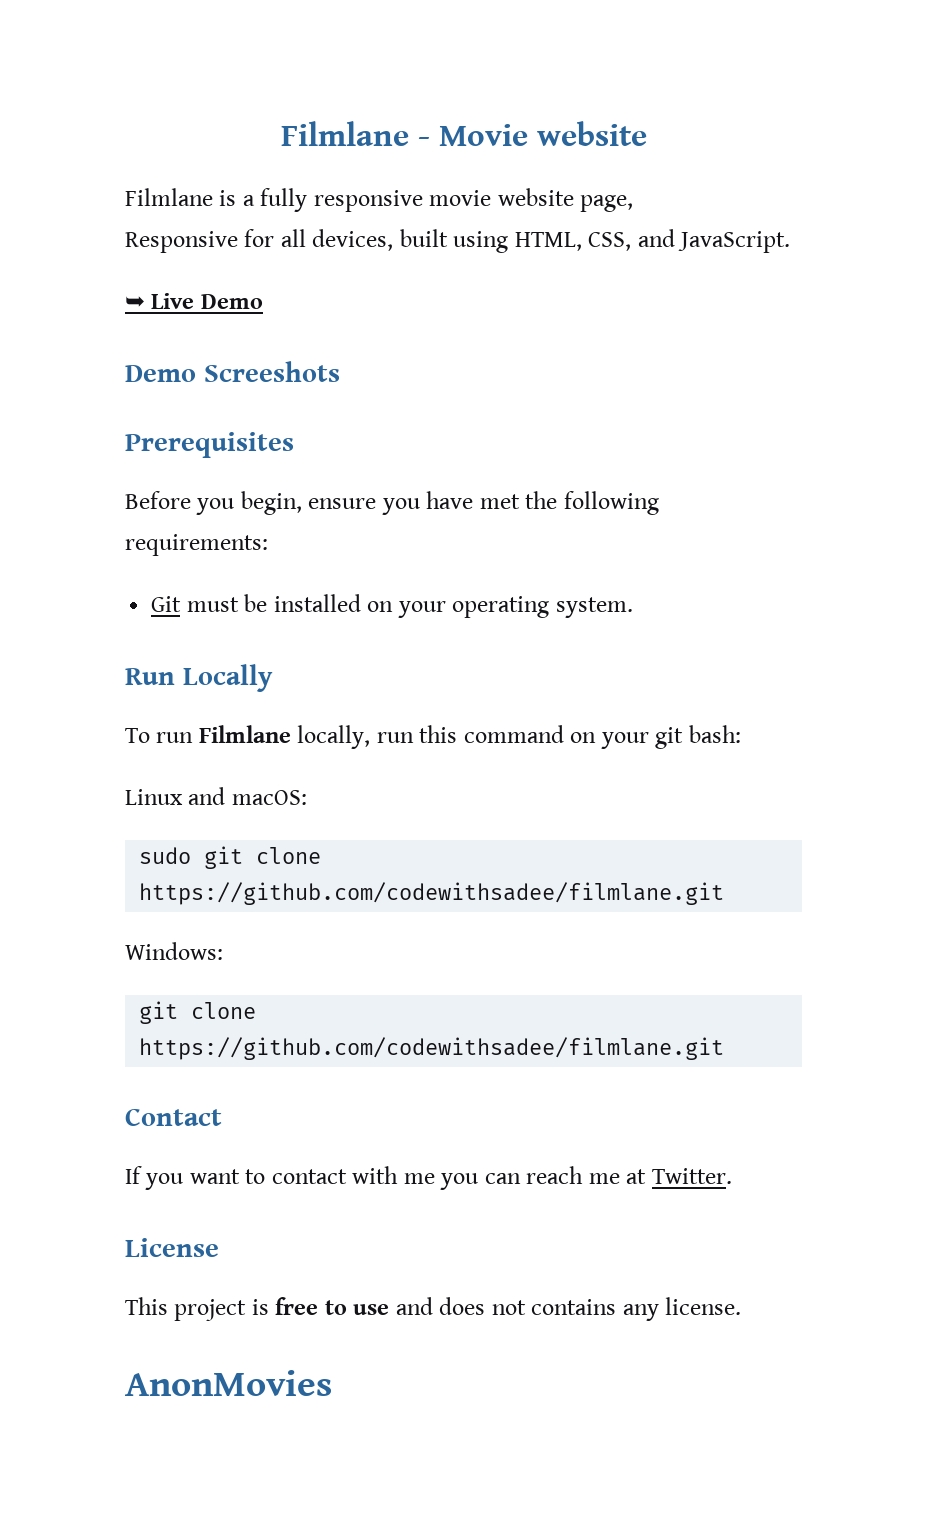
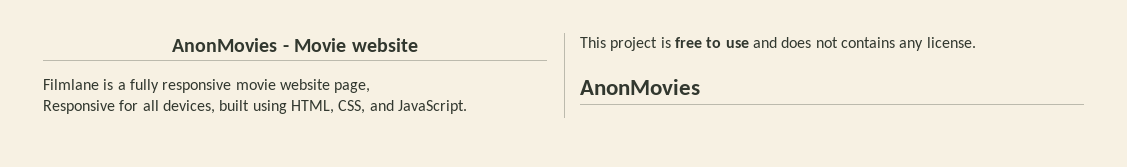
- Filmlane - Movie website
+ AnonMovies - Movie website
- ➥ Live Demo
- Demo Screeshots
- Prerequisites
- Before you begin, ensure you have met the following requirements:
- Git must be installed on your operating system.
- Run Locally
- To run Filmlane locally, run this command on your git bash:
- Linux and macOS:
- sudo git clone https://github.com/codewithsadee/filmlane.git
- Windows:
- git clone https://github.com/codewithsadee/filmlane.git
- Contact
- If you want to contact with me you can reach me at Twitter.
- License

